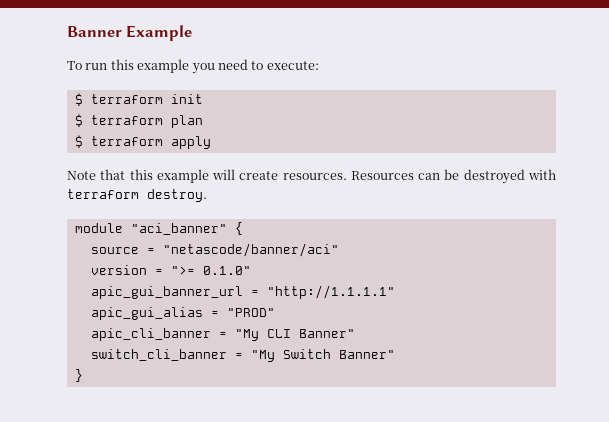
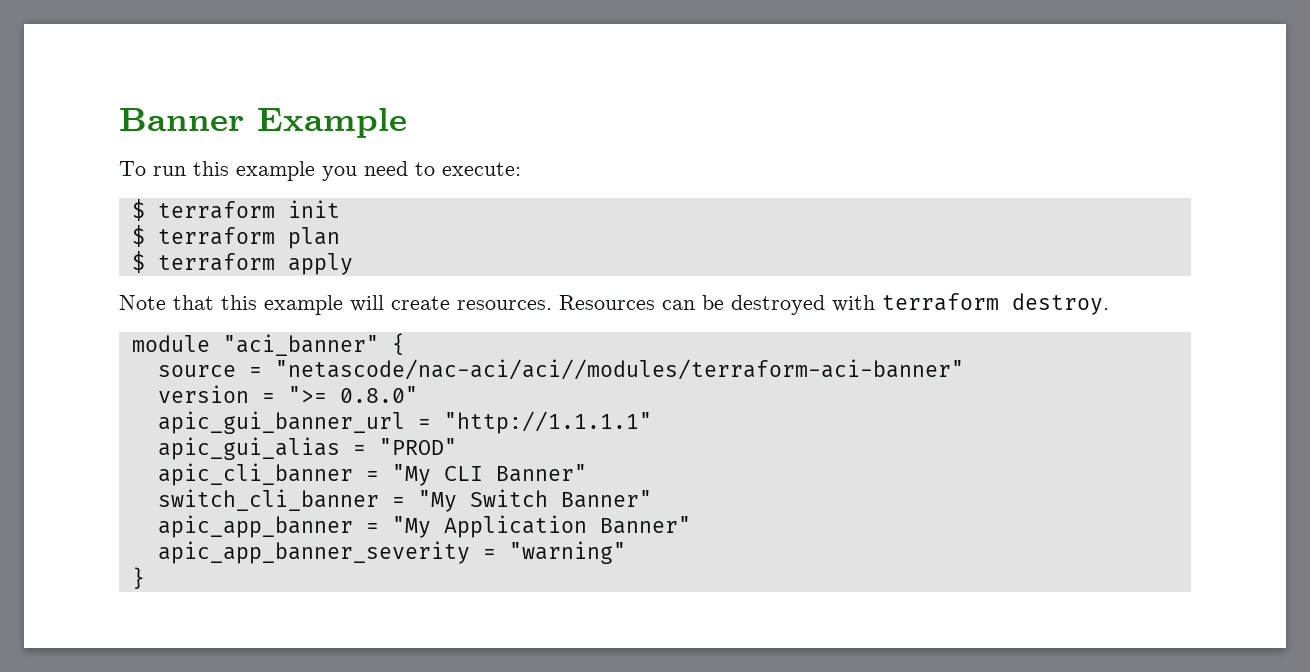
- source = "netascode/banner/aci"
+ source = "netascode/nac-aci/aci//modules/terraform-aci-banner"
- version = ">= 0.1.0"
+ version = ">= 0.8.0"
+ apic_app_banner = "My Application Banner"
+ apic_app_banner_severity = "warning"

